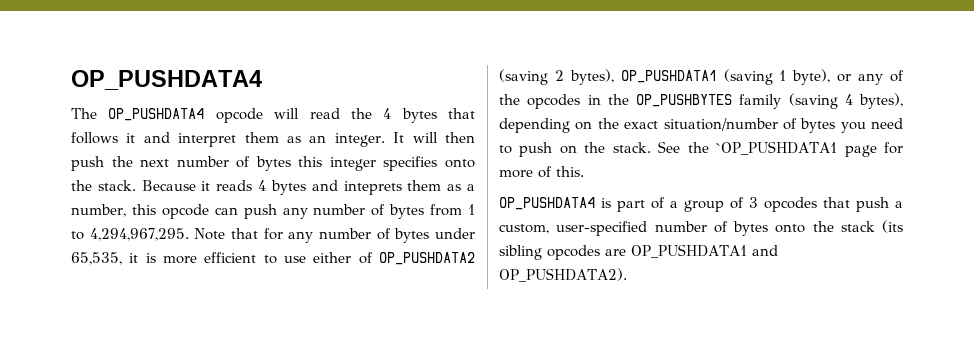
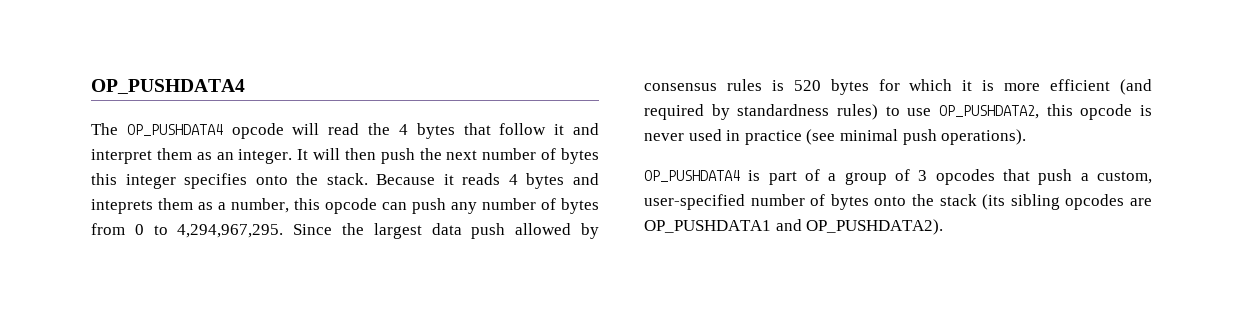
- The OP_PUSHDATA4 opcode will read the 4 bytes that follows it and interpret them as an integer.
+ The OP_PUSHDATA4 opcode will read the 4 bytes that follow it and interpret them as an integer.
- Because it reads 4 bytes and inteprets them as a number, this opcode can push any number of bytes from 1 to 4,294,967,295.
+ Because it reads 4 bytes and inteprets them as a number, this opcode can push any number of bytes from 0 to 4,294,967,295.
- Note that for any number of bytes under 65,535, it is more efficient to use either of OP_PUSHDATA2 (saving 2 bytes), OP_PUSHDATA1 (saving 1 byte), or any of the opcodes in the OP_PUSHBYTES family (saving 4 bytes), depending on the exact situation/number of bytes you need to push on the stack. See the `OP_PUSHDATA1 page for more of this.
+ Since the largest data push allowed by consensus rules is 520 bytes for which it is more efficient (and required by standardness rules) to use OP_PUSHDATA2, this opcode is never used in practice (see minimal push operations).

